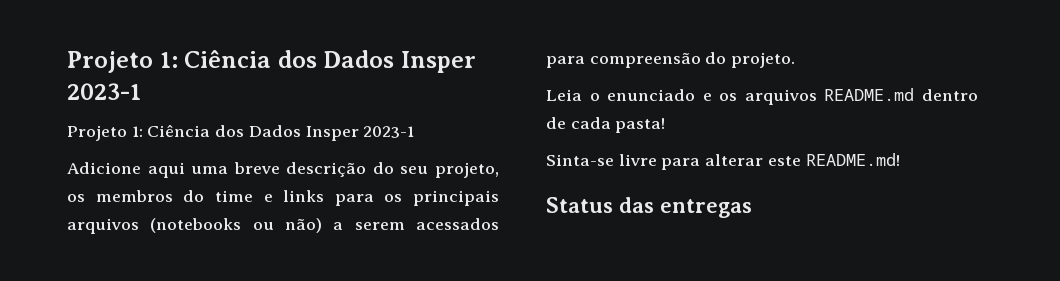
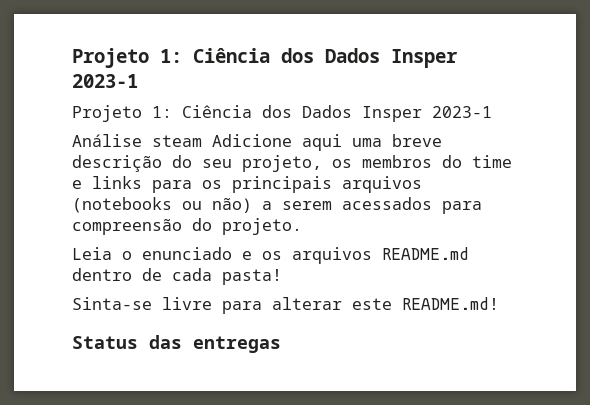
- Adicione aqui uma breve descrição do seu projeto, os membros do time e links para os principais arquivos (notebooks ou não) a serem acessados para compreensão do projeto.
+ Análise steam Adicione aqui uma breve descrição do seu projeto, os membros do time e links para os principais arquivos (notebooks ou não) a serem acessados para compreensão do projeto.

